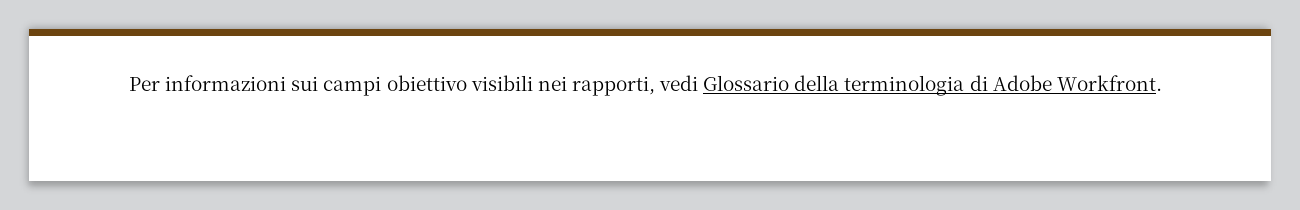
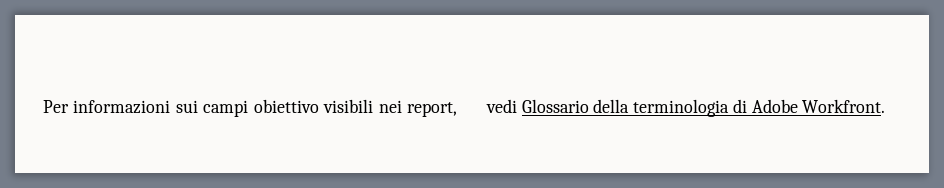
- Per informazioni sui campi obiettivo visibili nei rapporti, vedi Glossario della terminologia di Adobe Workfront.
+ Per informazioni sui campi obiettivo visibili nei report, vedi Glossario della terminologia di Adobe Workfront.

